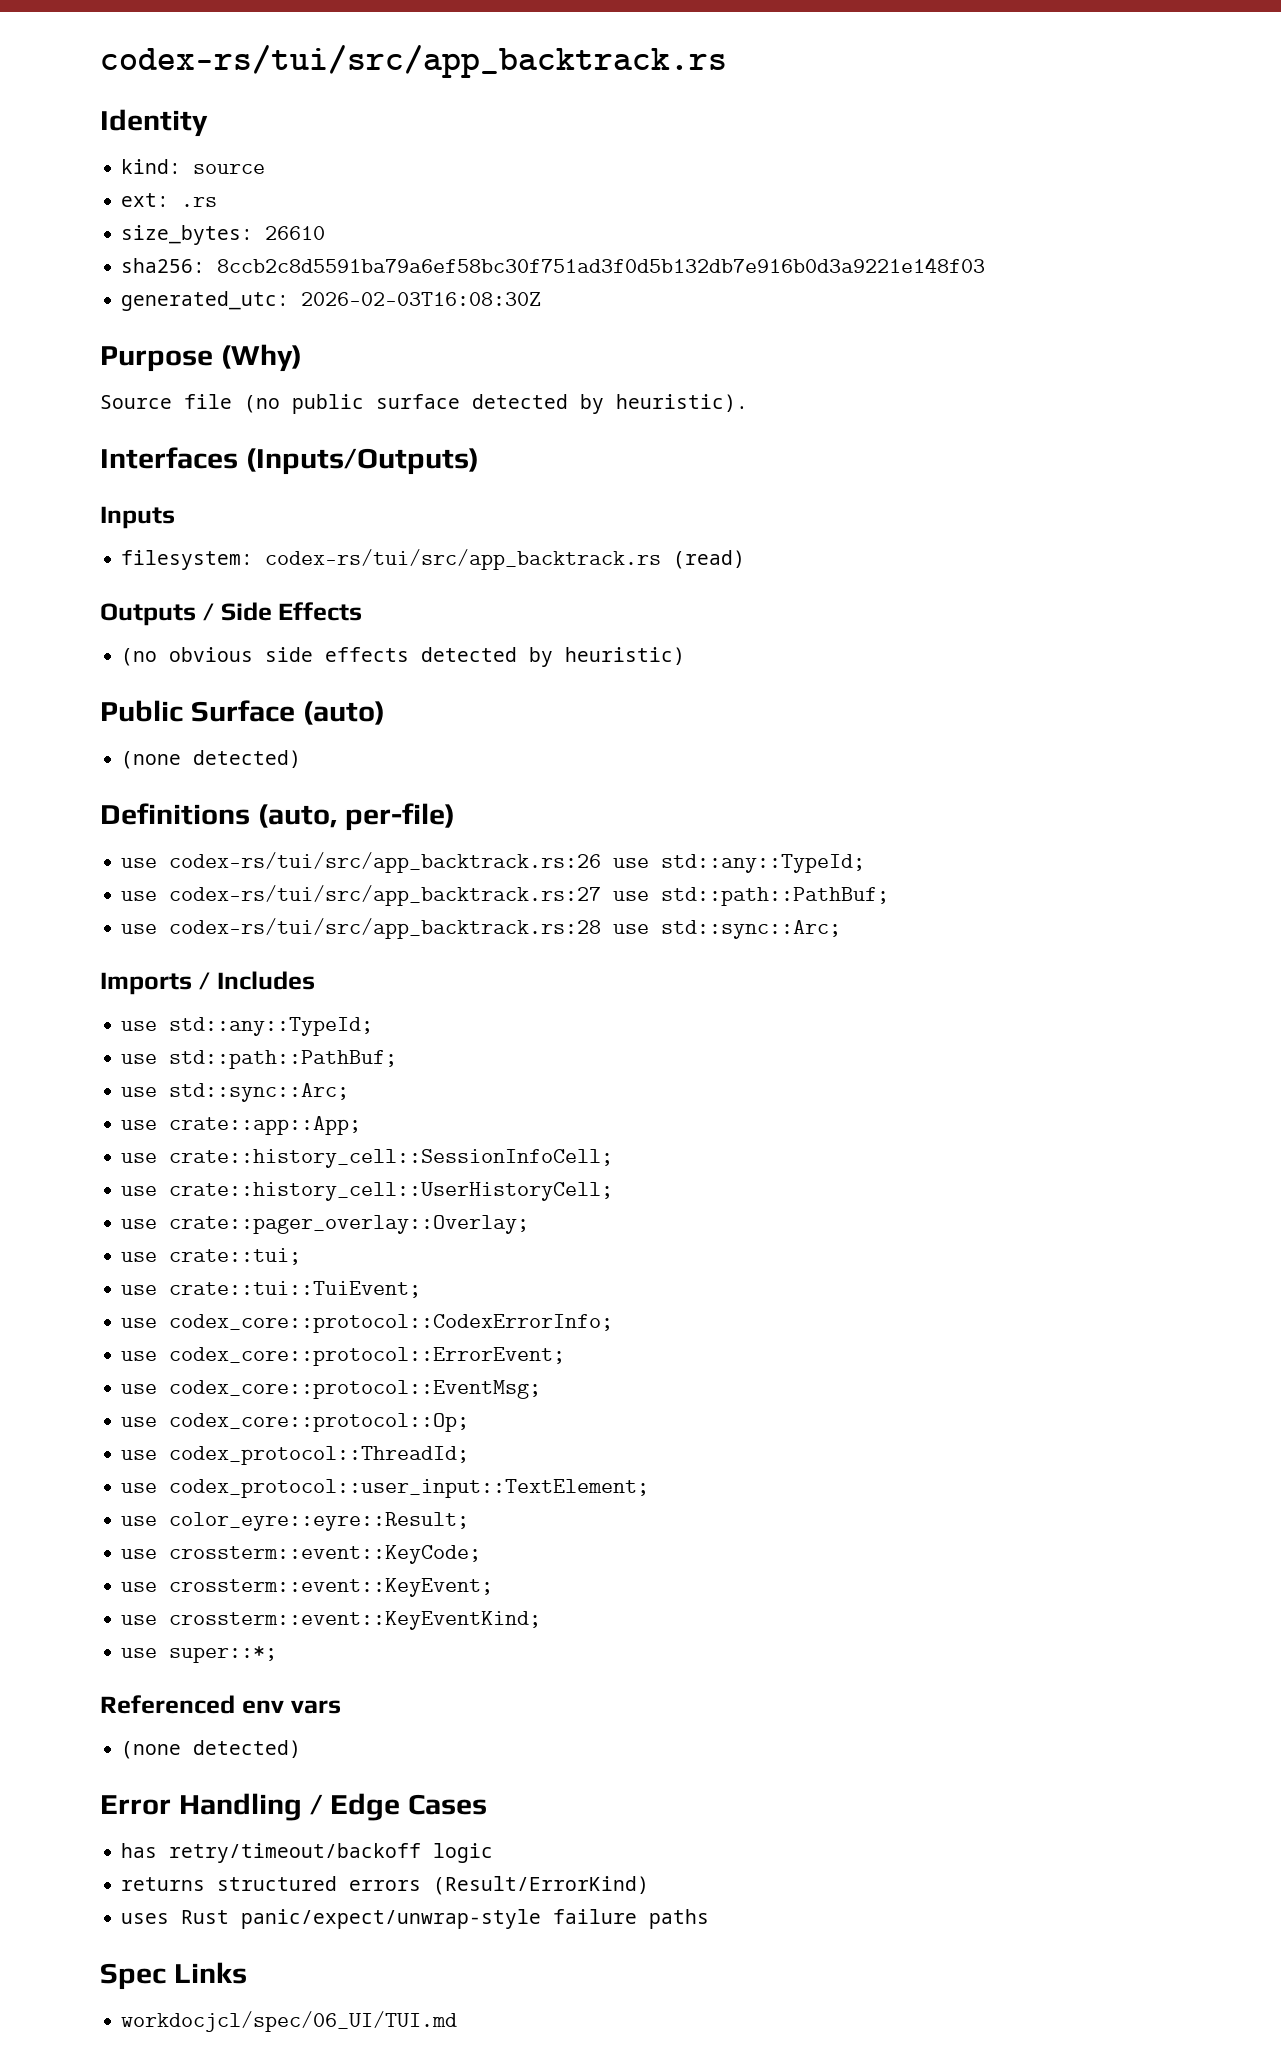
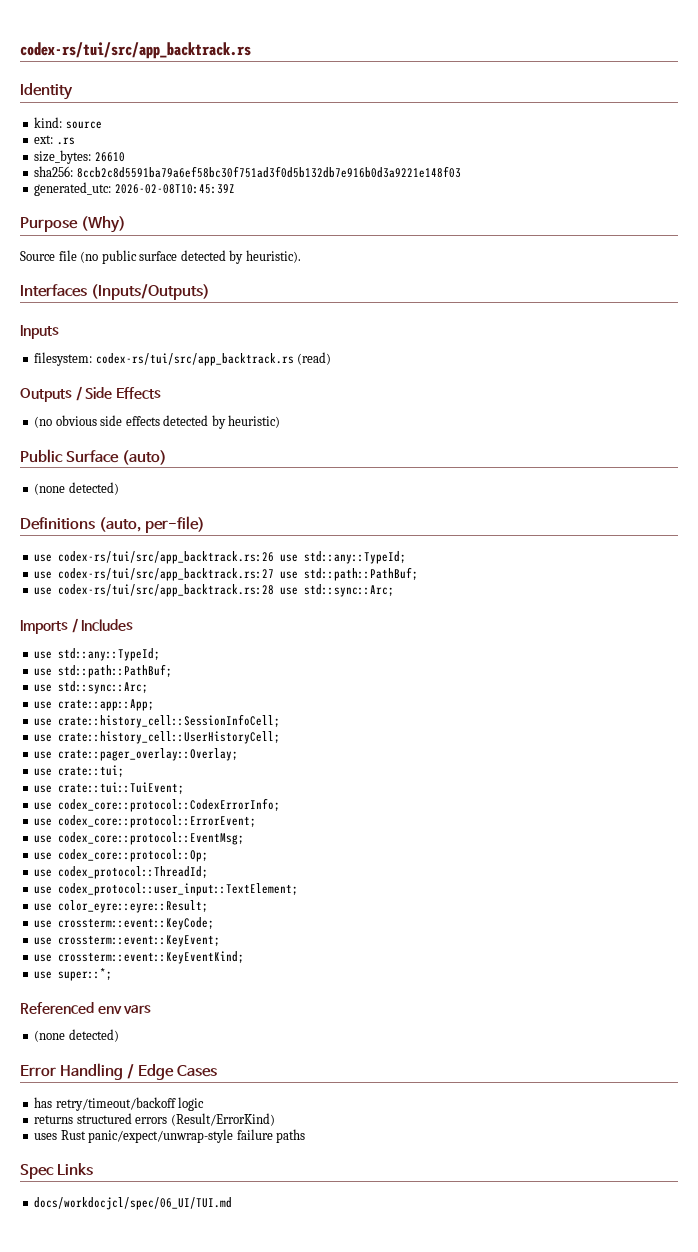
- generated_utc: 2026-02-03T16:08:30Z
+ generated_utc: 2026-02-08T10:45:39Z
- workdocjcl/spec/06_UI/TUI.md
+ docs/workdocjcl/spec/06_UI/TUI.md

